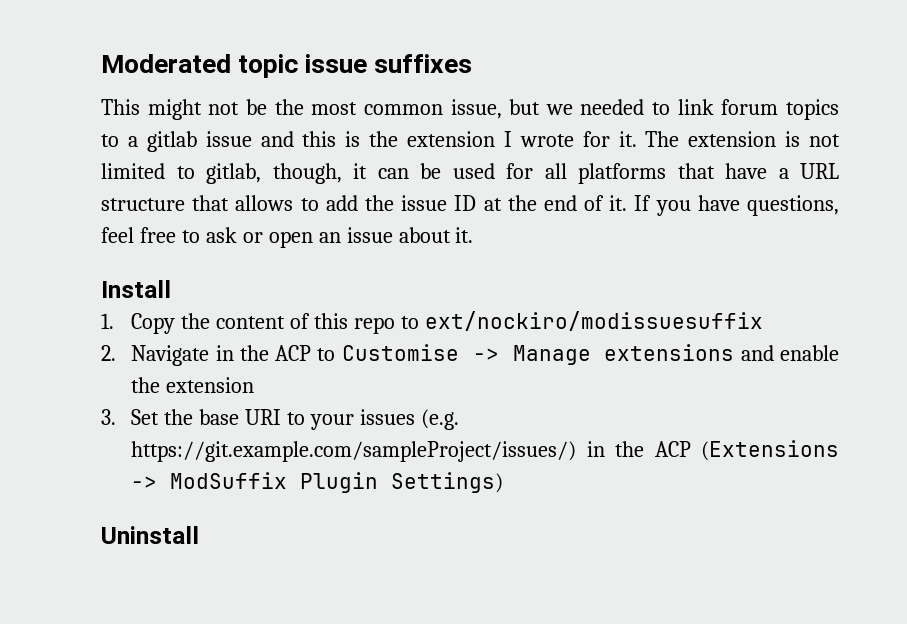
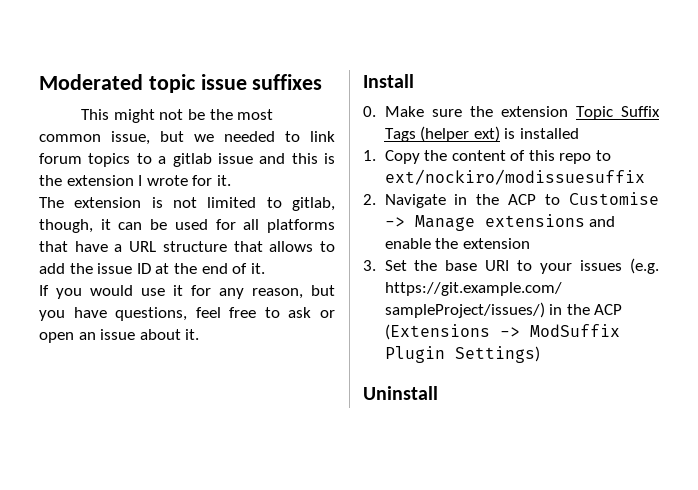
- This might not be the most common issue, but we needed to link forum topics to a gitlab issue and this is the extension I wrote for it. The extension is not limited to gitlab, though, it can be used for all platforms that have a URL structure that allows to add the issue ID at the end of it. If you have questions, feel free to ask or open an issue about it.
+ This might not be the most common issue, but we needed to link forum topics to a gitlab issue and this is the extension I wrote for it.
+ The extension is not limited to gitlab, though, it can be used for all platforms that have a URL structure that allows to add the issue ID at the end of it.
+ If you would use it for any reason, but you have questions, feel free to ask or open an issue about it.
+ 0. Make sure the extension Topic Suffix Tags (helper ext) is installed

